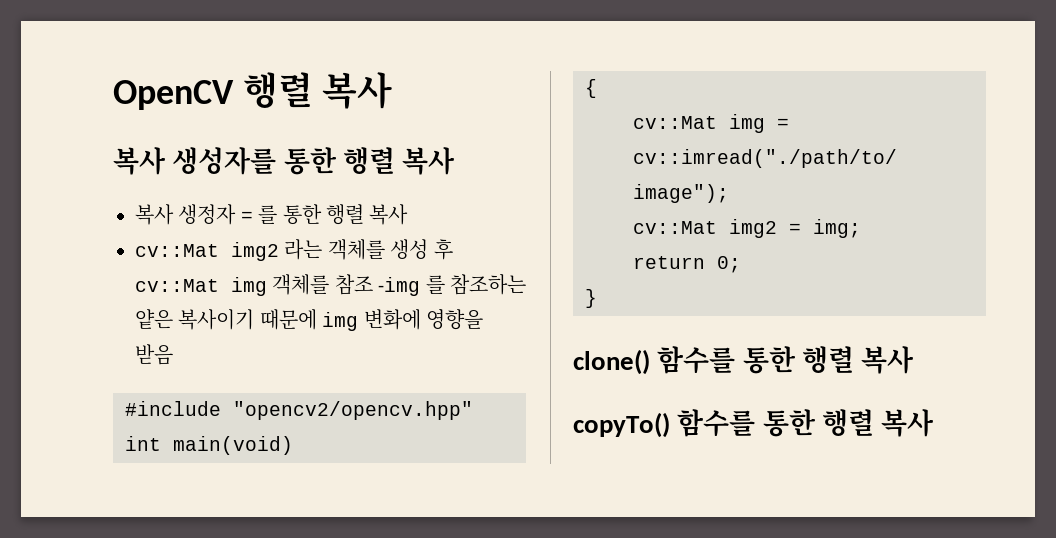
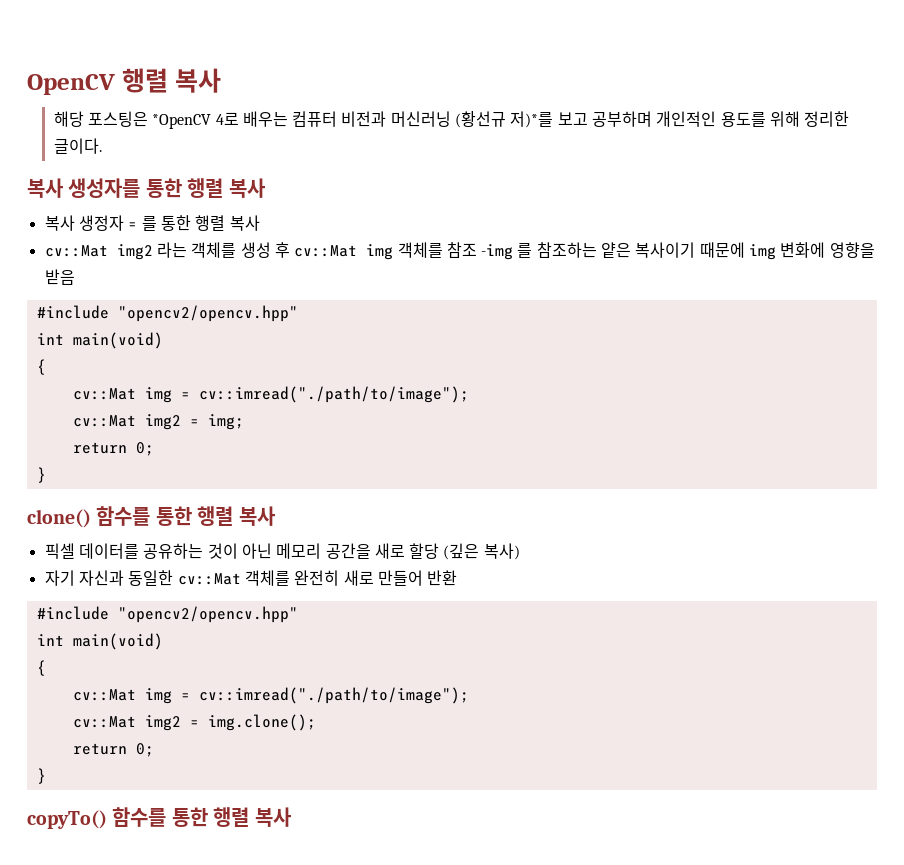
+ 해당 포스팅은 *OpenCV 4로 배우는 컴퓨터 비전과 머신러닝 (황선규 저)*를 보고 공부하며 개인적인 용도를 위해 정리한 글이다.
+ 픽셀 데이터를 공유하는 것이 아닌 메모리 공간을 새로 할당 (깊은 복사)
+ 자기 자신과 동일한 cv::Mat 객체를 완전히 새로 만들어 반환
+ #include "opencv2/opencv.hpp"
+ int main(void)
+ {
+ cv::Mat img = cv::imread("./path/to/image");
+ cv::Mat img2 = img.clone();
+ return 0;
+ }

